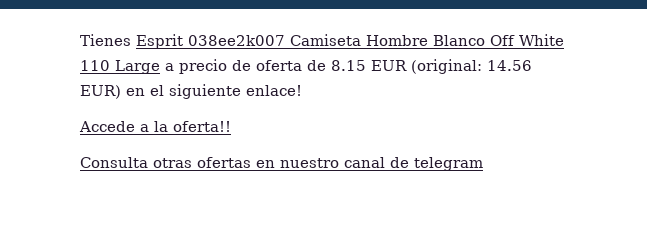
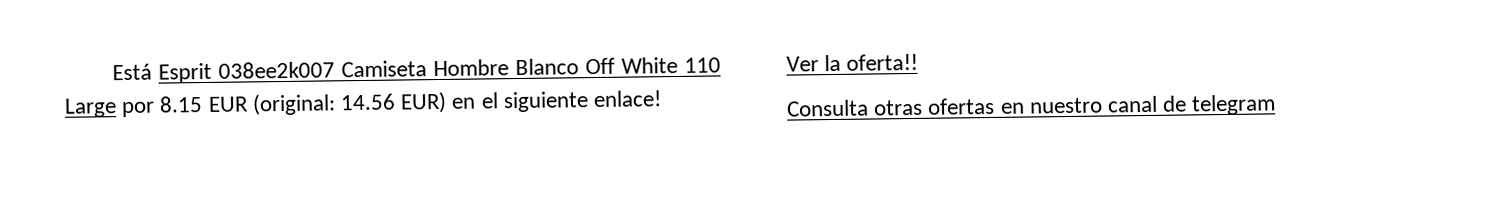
- Tienes Esprit 038ee2k007 Camiseta Hombre Blanco Off White 110 Large a precio de oferta de 8.15 EUR (original: 14.56 EUR) en el siguiente enlace!
+ Está Esprit 038ee2k007 Camiseta Hombre Blanco Off White 110 Large por 8.15 EUR (original: 14.56 EUR) en el siguiente enlace!
- Accede a la oferta!!
+ Ver la oferta!!

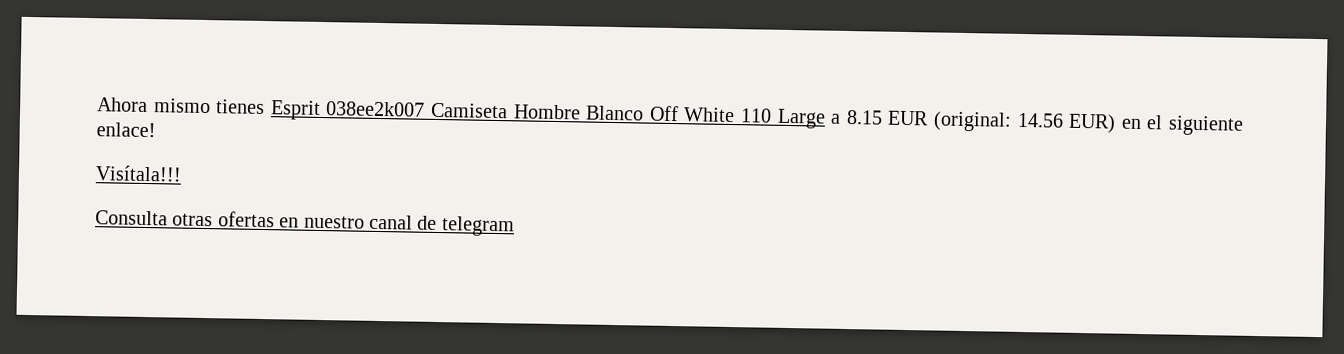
- Está Esprit 038ee2k007 Camiseta Hombre Blanco Off White 110 Large por 8.15 EUR (original: 14.56 EUR) en el siguiente enlace!
+ Ahora mismo tienes Esprit 038ee2k007 Camiseta Hombre Blanco Off White 110 Large a 8.15 EUR (original: 14.56 EUR) en el siguiente enlace!
- Ver la oferta!!
+ Visítala!!!

